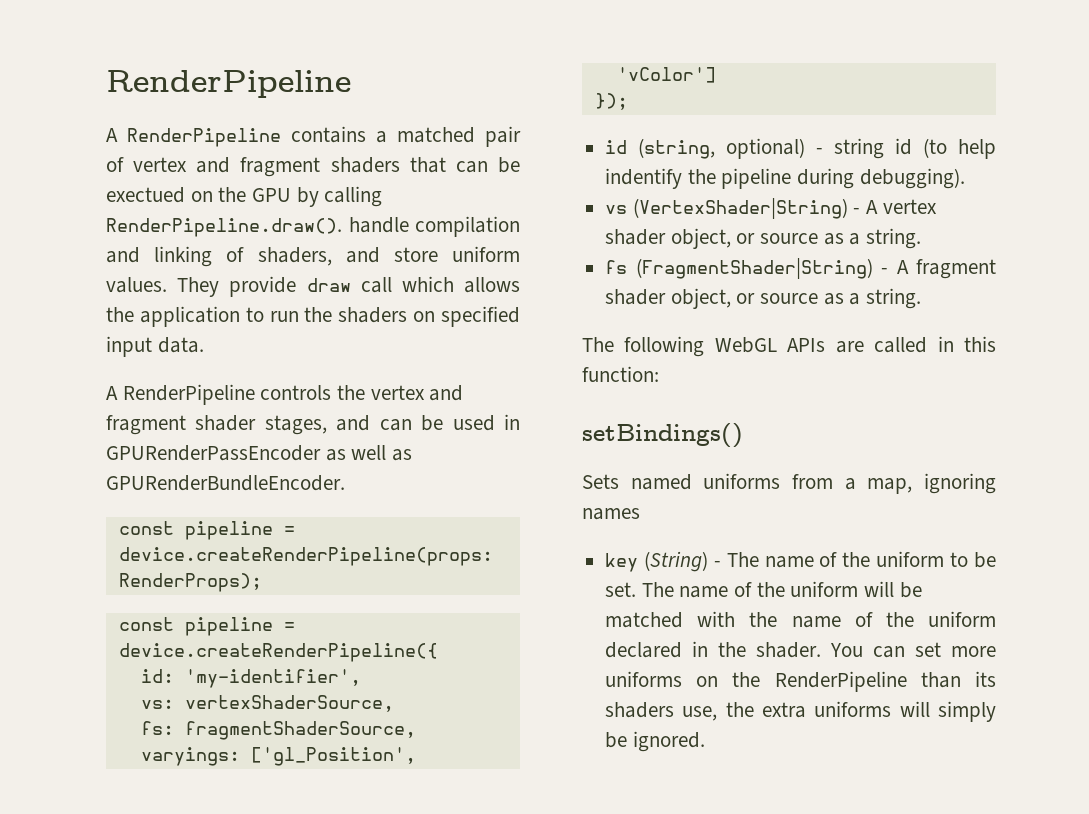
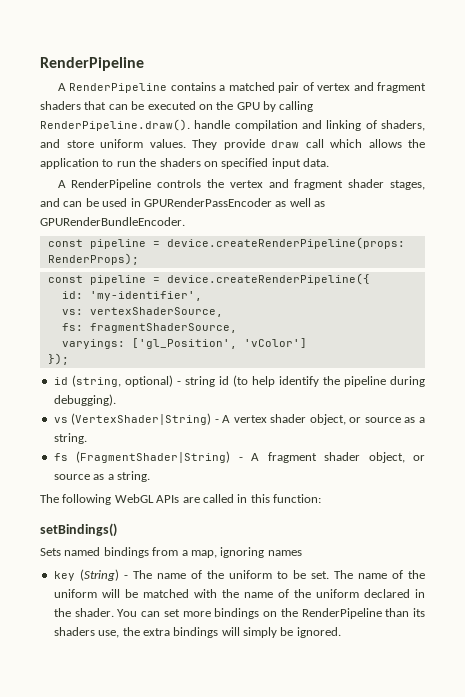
- A RenderPipeline contains a matched pair of vertex and fragment shaders that can be exectued on the GPU by calling RenderPipeline.draw(). handle compilation and linking of shaders, and store uniform values.
+ A RenderPipeline contains a matched pair of vertex and fragment shaders that can be executed on the GPU by calling RenderPipeline.draw(). handle compilation and linking of shaders, and store uniform values.
- id (string, optional) - string id (to help indentify the pipeline during debugging).
+ id (string, optional) - string id (to help identify the pipeline during debugging).
- Sets named uniforms from a map, ignoring names
+ Sets named bindings from a map, ignoring names
- You can set more uniforms on the RenderPipeline than its shaders use, the extra uniforms will simply be ignored.
+ You can set more bindings on the RenderPipeline than its shaders use, the extra bindings will simply be ignored.

